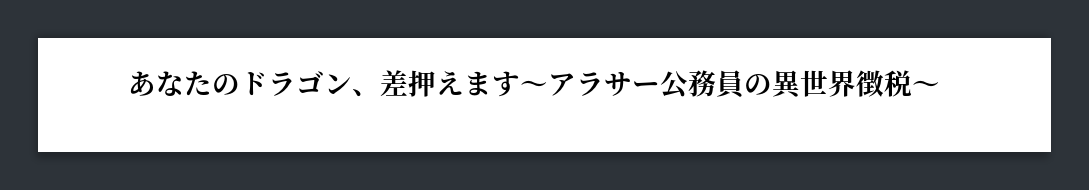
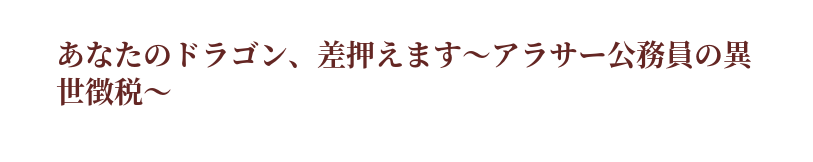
- あなたのドラゴン、差押えます～アラサー公務員の異世界徴税～
+ あなたのドラゴン、差押えます～アラサー公務員の異世徴税～

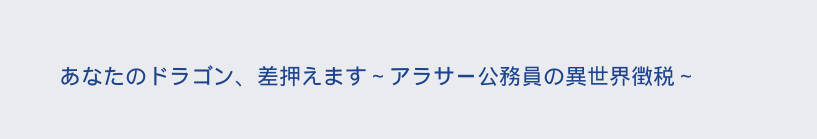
- あなたのドラゴン、差押えます～アラサー公務員の異世徴税～
+ あなたのドラゴン、差押えます～アラサー公務員の異世界徴税～

